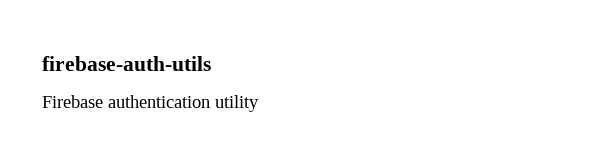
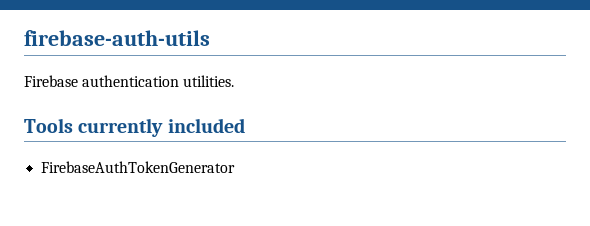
- Firebase authentication utility
+ Firebase authentication utilities.
+ Tools currently included
+ FirebaseAuthTokenGenerator

